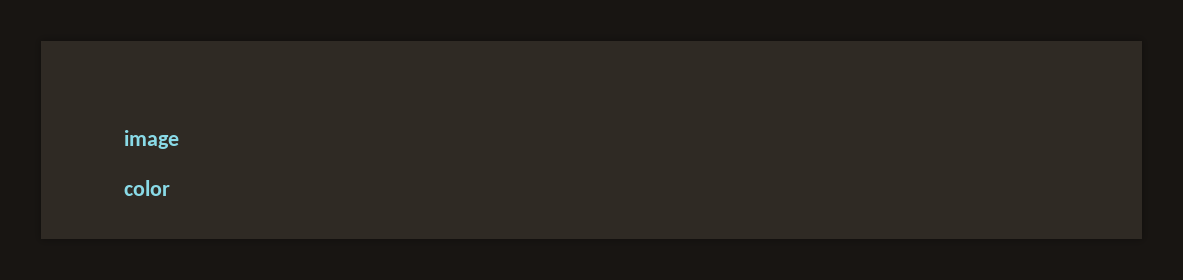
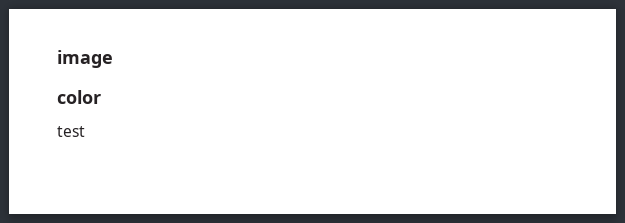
+ test

